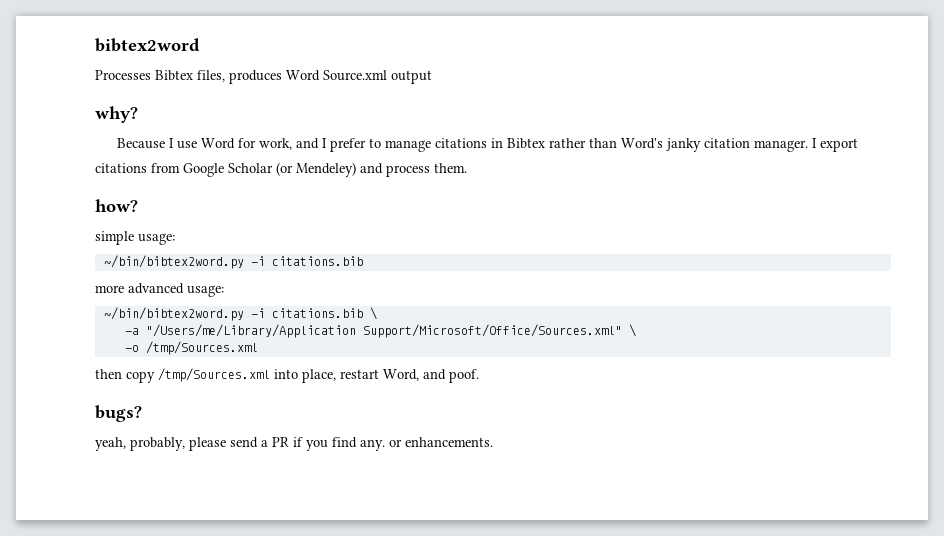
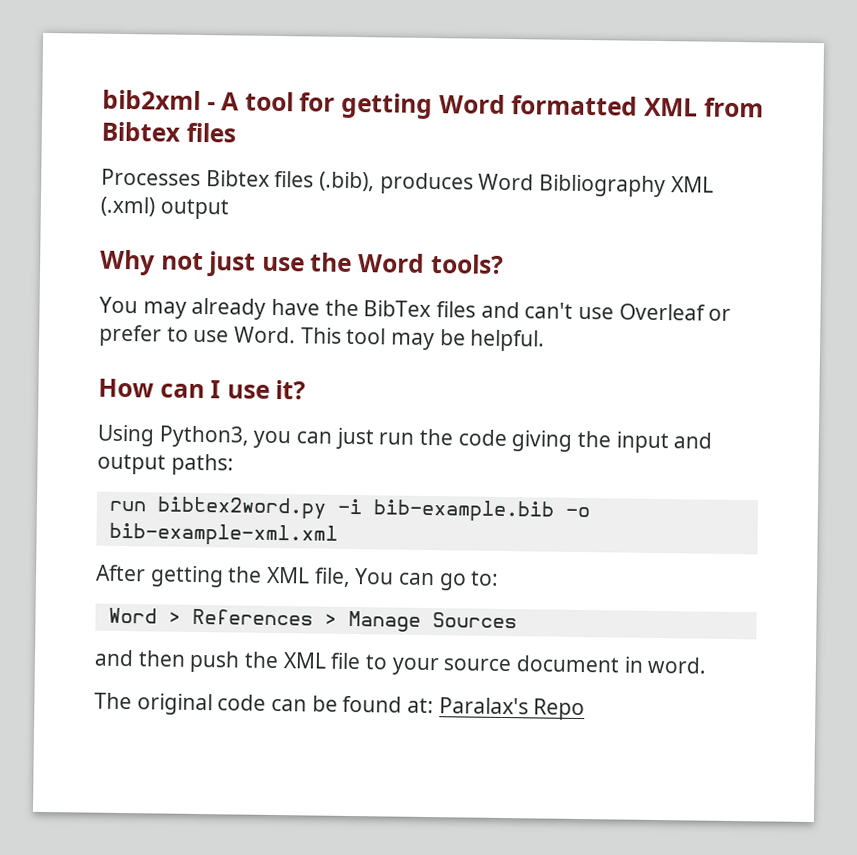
- bibtex2word
- Processes Bibtex files, produces Word Source.xml output
- why?
- Because I use Word for work, and I prefer to manage citations in Bibtex rather than Word's janky citation manager. I export citations from Google Scholar (or Mendeley) and process them.
- how?
- simple usage:
- ~/bin/bibtex2word.py -i citations.bib
- more advanced usage:
- ~/bin/bibtex2word.py -i citations.bib \
- -a "/Users/me/Library/Application Support/Microsoft/Office/Sources.xml" \
- -o /tmp/Sources.xml
- then copy /tmp/Sources.xml into place, restart Word, and poof.
- bugs?
- yeah, probably, please send a PR if you find any. or enhancements.
+ bib2xml - A tool for getting Word formatted XML from Bibtex files
+ Processes Bibtex files (.bib), produces Word Bibliography XML (.xml) output
+ Why not just use the Word tools?
+ You may already have the BibTex files and can't use Overleaf or prefer to use Word. This tool may be helpful.
+ How can I use it?
+ Using Python3, you can just run the code giving the input and output paths:
+ run bibtex2word.py -i bib-example.bib -o bib-example-xml.xml
+ After getting the XML file, You can go to:
+ Word > References > Manage Sources
+ and then push the XML file to your source document in word.
+ The original code can be found at: Paralax's Repo

